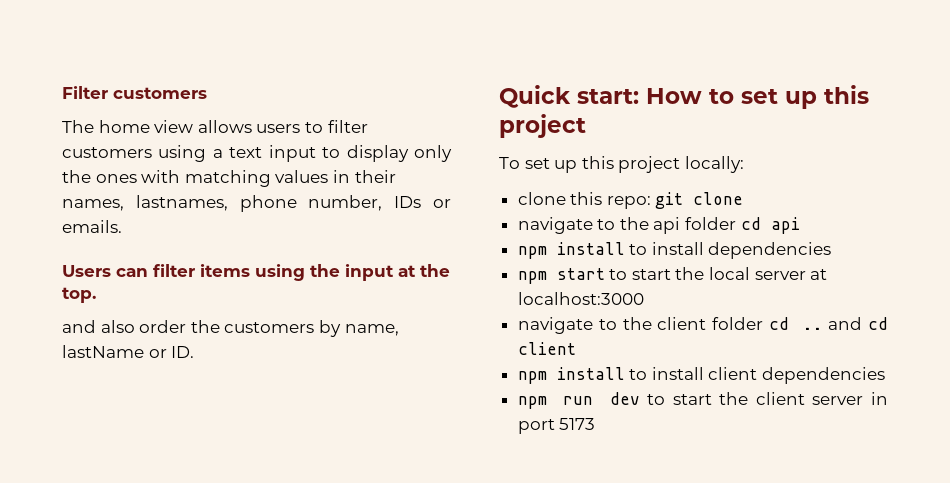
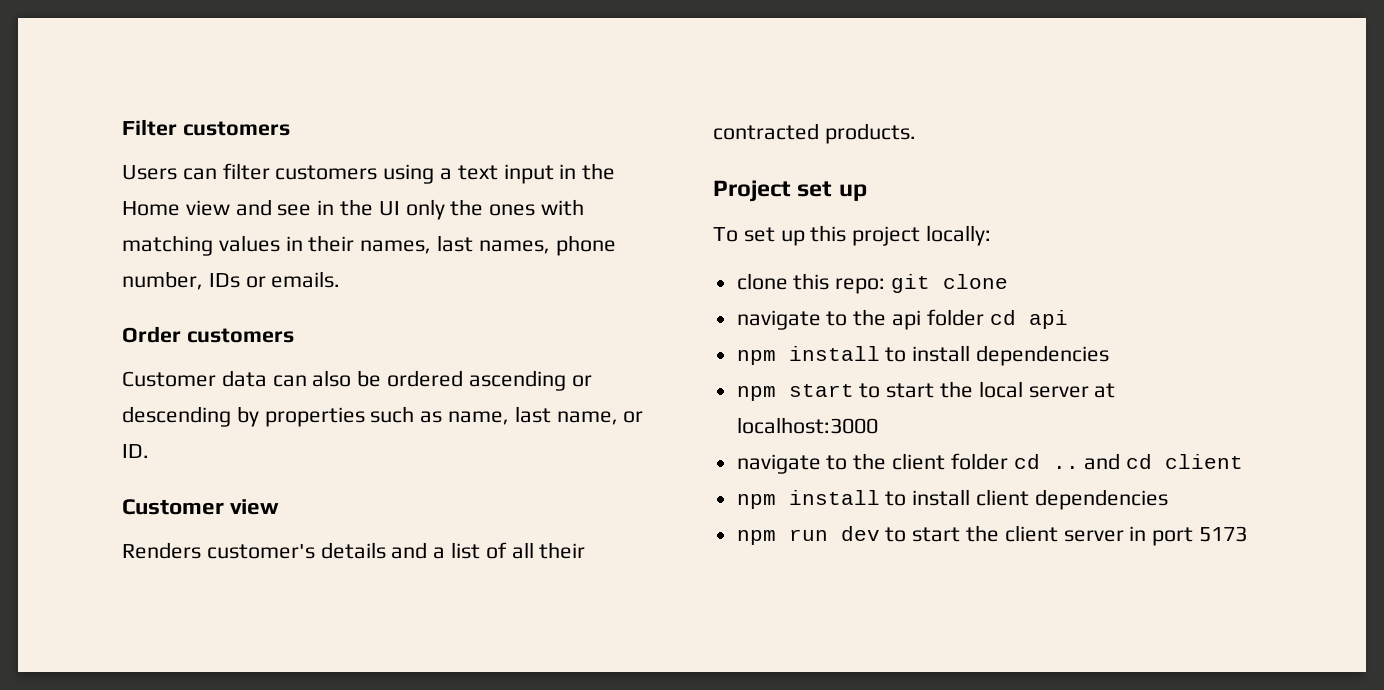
- The home view allows users to filter customers using a text input to display only the ones with matching values in their names, lastnames, phone number, IDs or emails.
+ Users can filter customers using a text input in the Home view and see in the UI only the ones with matching values in their names, last names, phone number, IDs or emails.
- Users can filter items using the input at the top.
- and also order the customers by name, lastName or ID.
- Quick start: How to set up this project
+ Order customers
+ Customer data can also be ordered ascending or descending by properties such as name, last name, or ID.
+ Customer view
+ Renders customer's details and a list of all their contracted products.
+ Project set up

